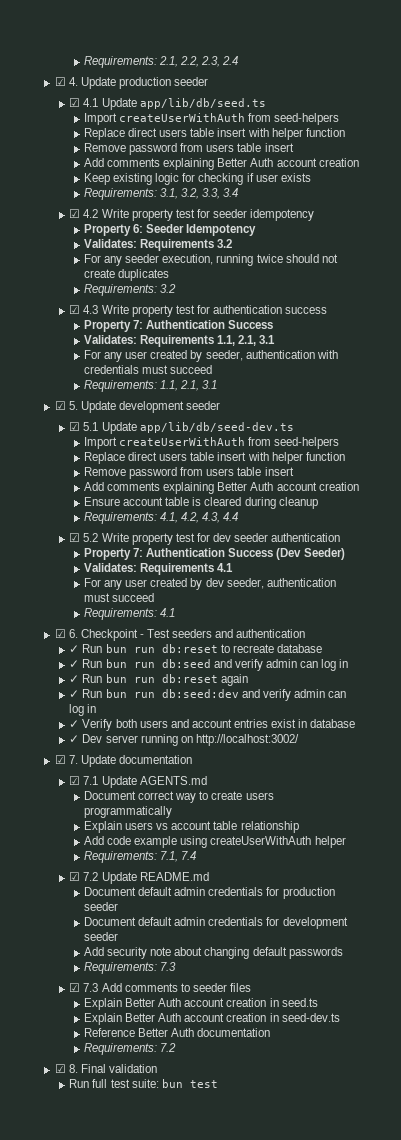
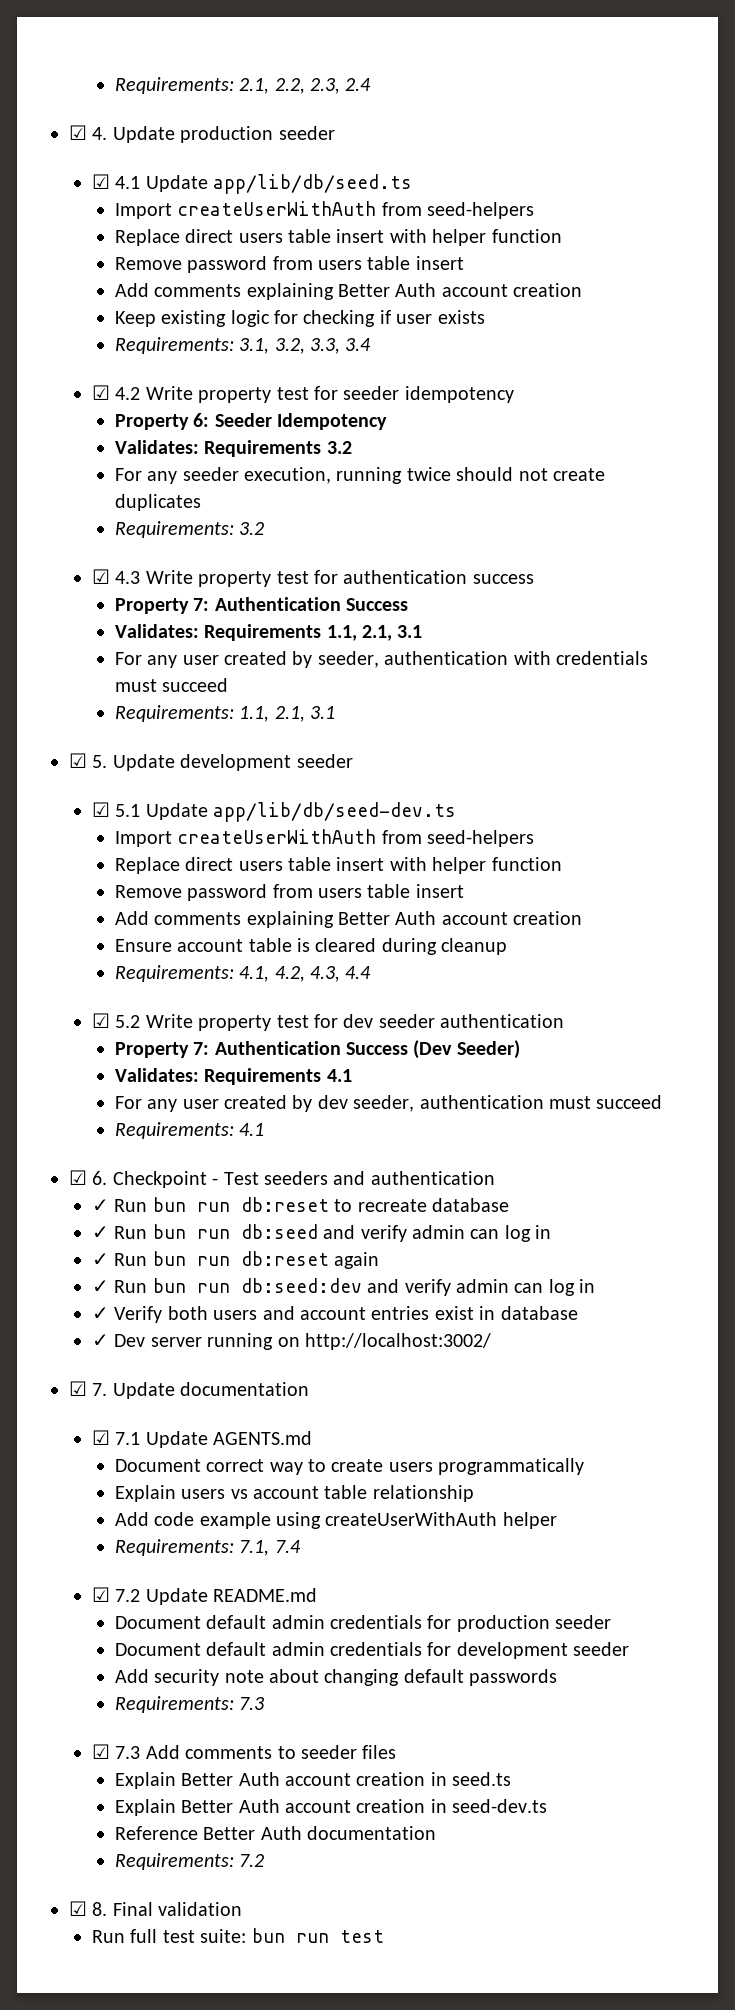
- Run full test suite: bun test
+ Run full test suite: bun run test

